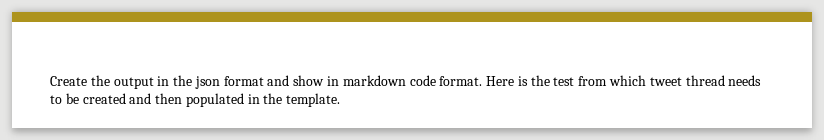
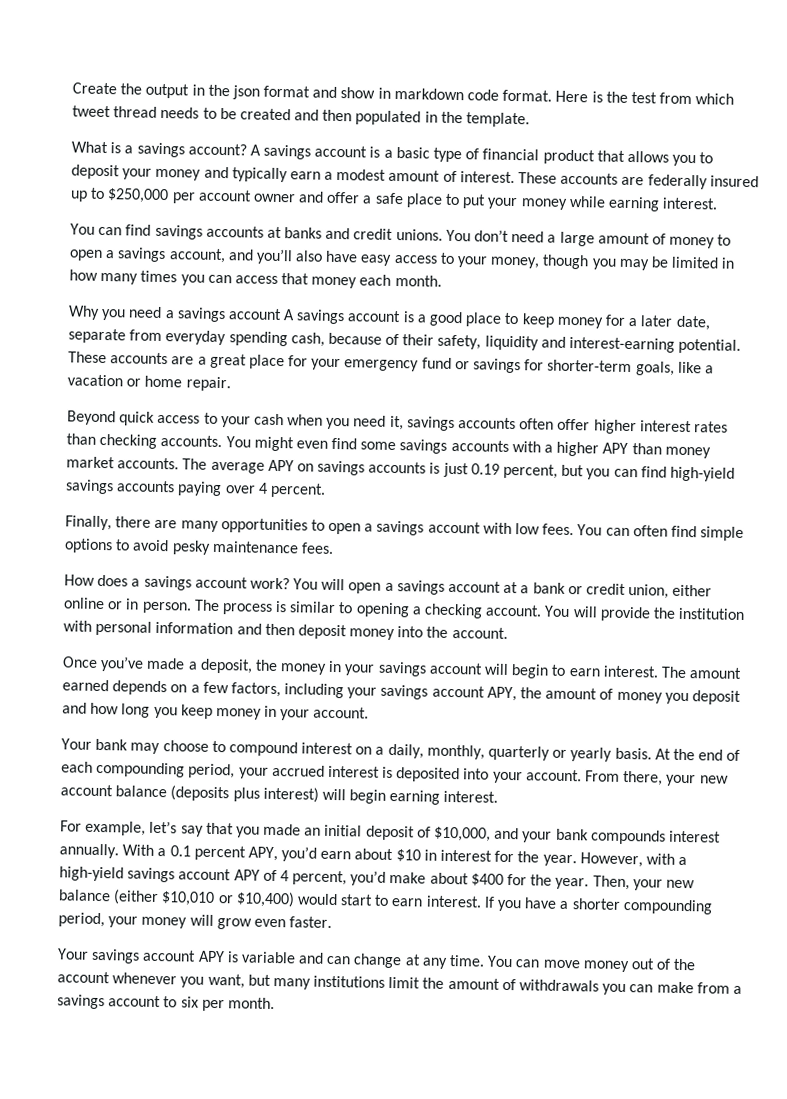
+ What is a savings account? A savings account is a basic type of financial product that allows you to deposit your money and typically earn a modest amount of interest. These accounts are federally insured up to $250,000 per account owner and offer a safe place to put your money while earning interest.
+ You can find savings accounts at banks and credit unions. You don’t need a large amount of money to open a savings account, and you’ll also have easy access to your money, though you may be limited in how many times you can access that money each month.
+ Why you need a savings account A savings account is a good place to keep money for a later date, separate from everyday spending cash, because of their safety, liquidity and interest-earning potential. These accounts are a great place for your emergency fund or savings for shorter-term goals, like a vacation or home repair.
+ Beyond quick access to your cash when you need it, savings accounts often offer higher interest rates than checking accounts. You might even find some savings accounts with a higher APY than money market accounts. The average APY on savings accounts is just 0.19 percent, but you can find high-yield savings accounts paying over 4 percent.
+ Finally, there are many opportunities to open a savings account with low fees. You can often find simple options to avoid pesky maintenance fees.
+ How does a savings account work? You will open a savings account at a bank or credit union, either online or in person. The process is similar to opening a checking account. You will provide the institution with personal information and then deposit money into the account.
+ Once you’ve made a deposit, the money in your savings account will begin to earn interest. The amount earned depends on a few factors, including your savings account APY, the amount of money you deposit and how long you keep money in your account.
+ Your bank may choose to compound interest on a daily, monthly, quarterly or yearly basis. At the end of each compounding period, your accrued interest is deposited into your account. From there, your new account balance (deposits plus interest) will begin earning interest.
+ For example, let’s say that you made an initial deposit of $10,000, and your bank compounds interest annually. With a 0.1 percent APY, you’d earn about $10 in interest for the year. However, with a high-yield savings account APY of 4 percent, you’d make about $400 for the year. Then, your new balance (either $10,010 or $10,400) would start to earn interest. If you have a shorter compounding period, your money will grow even faster.
+ Your savings account APY is variable and can change at any time. You can move money out of the account whenever you want, but many institutions limit the amount of withdrawals you can make from a savings account to six per month.

